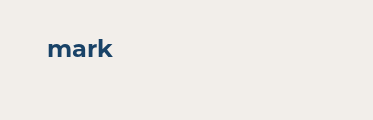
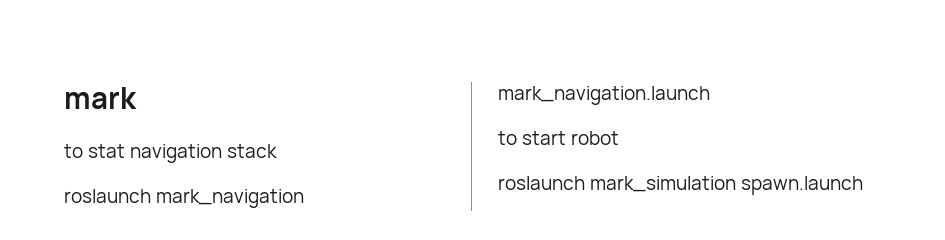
+ to stat navigation stack
+ roslaunch mark_navigation mark_navigation.launch
+ to start robot
+ roslaunch mark_simulation spawn.launch

